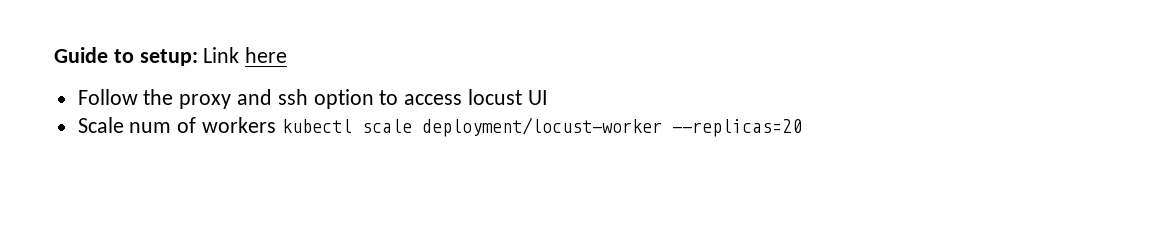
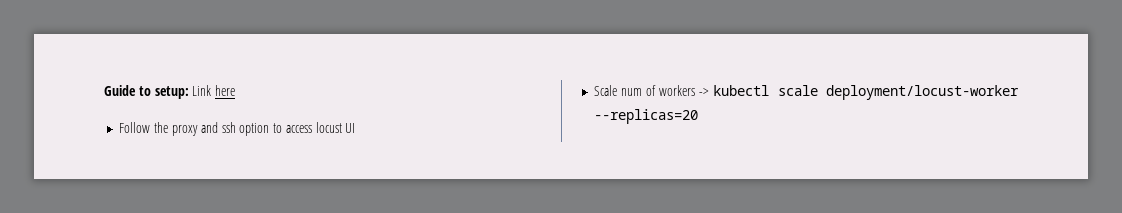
- Scale num of workers kubectl scale deployment/locust-worker --replicas=20
+ Scale num of workers -> kubectl scale deployment/locust-worker --replicas=20

